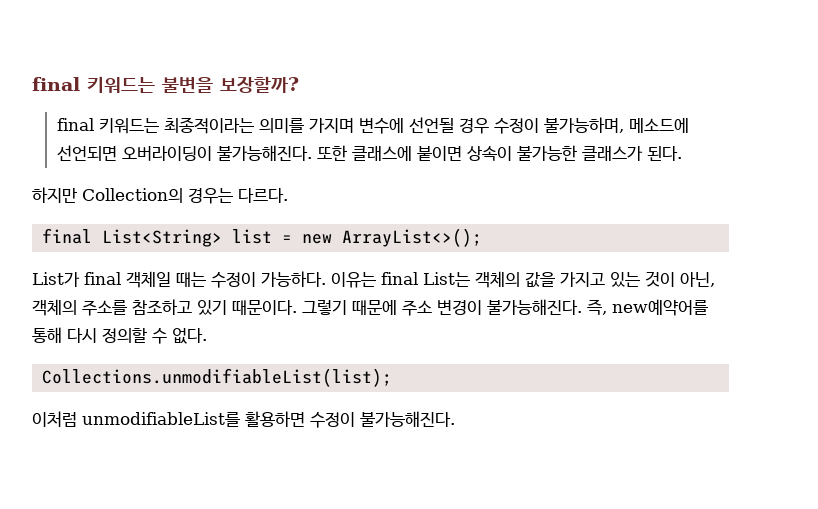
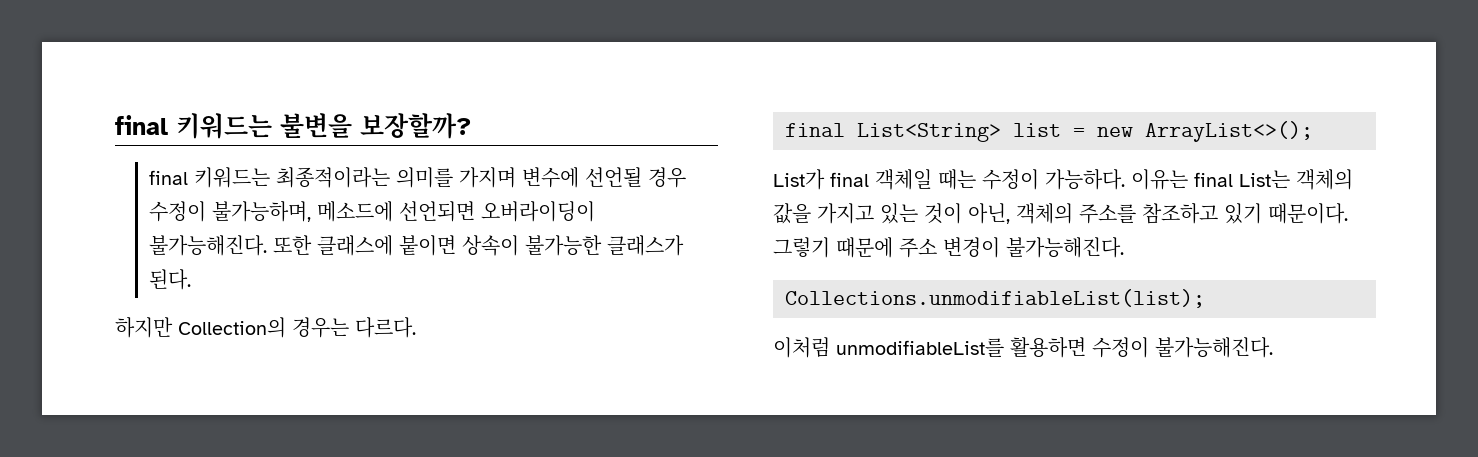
- 즉, new예약어를 통해 다시 정의할 수 없다.

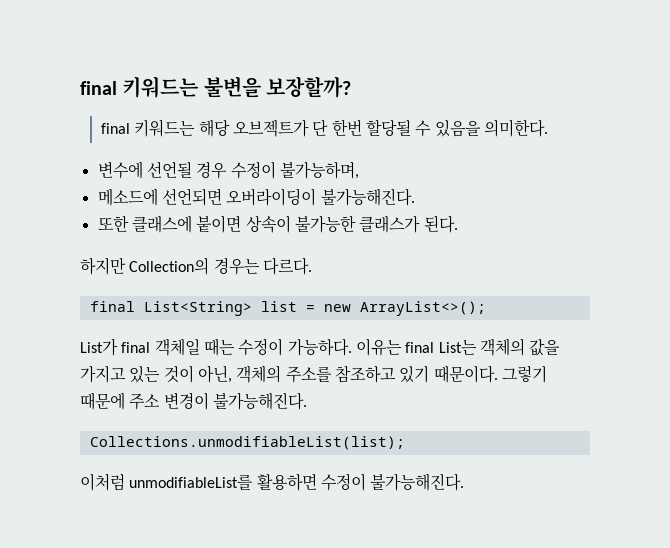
- final 키워드는 최종적이라는 의미를 가지며 변수에 선언될 경우 수정이 불가능하며, 메소드에 선언되면 오버라이딩이 불가능해진다. 또한 클래스에 붙이면 상속이 불가능한 클래스가 된다.
+ final 키워드는 해당 오브젝트가 단 한번 할당될 수 있음을 의미한다.
+ 변수에 선언될 경우 수정이 불가능하며,
+ 메소드에 선언되면 오버라이딩이 불가능해진다.
+ 또한 클래스에 붙이면 상속이 불가능한 클래스가 된다.

